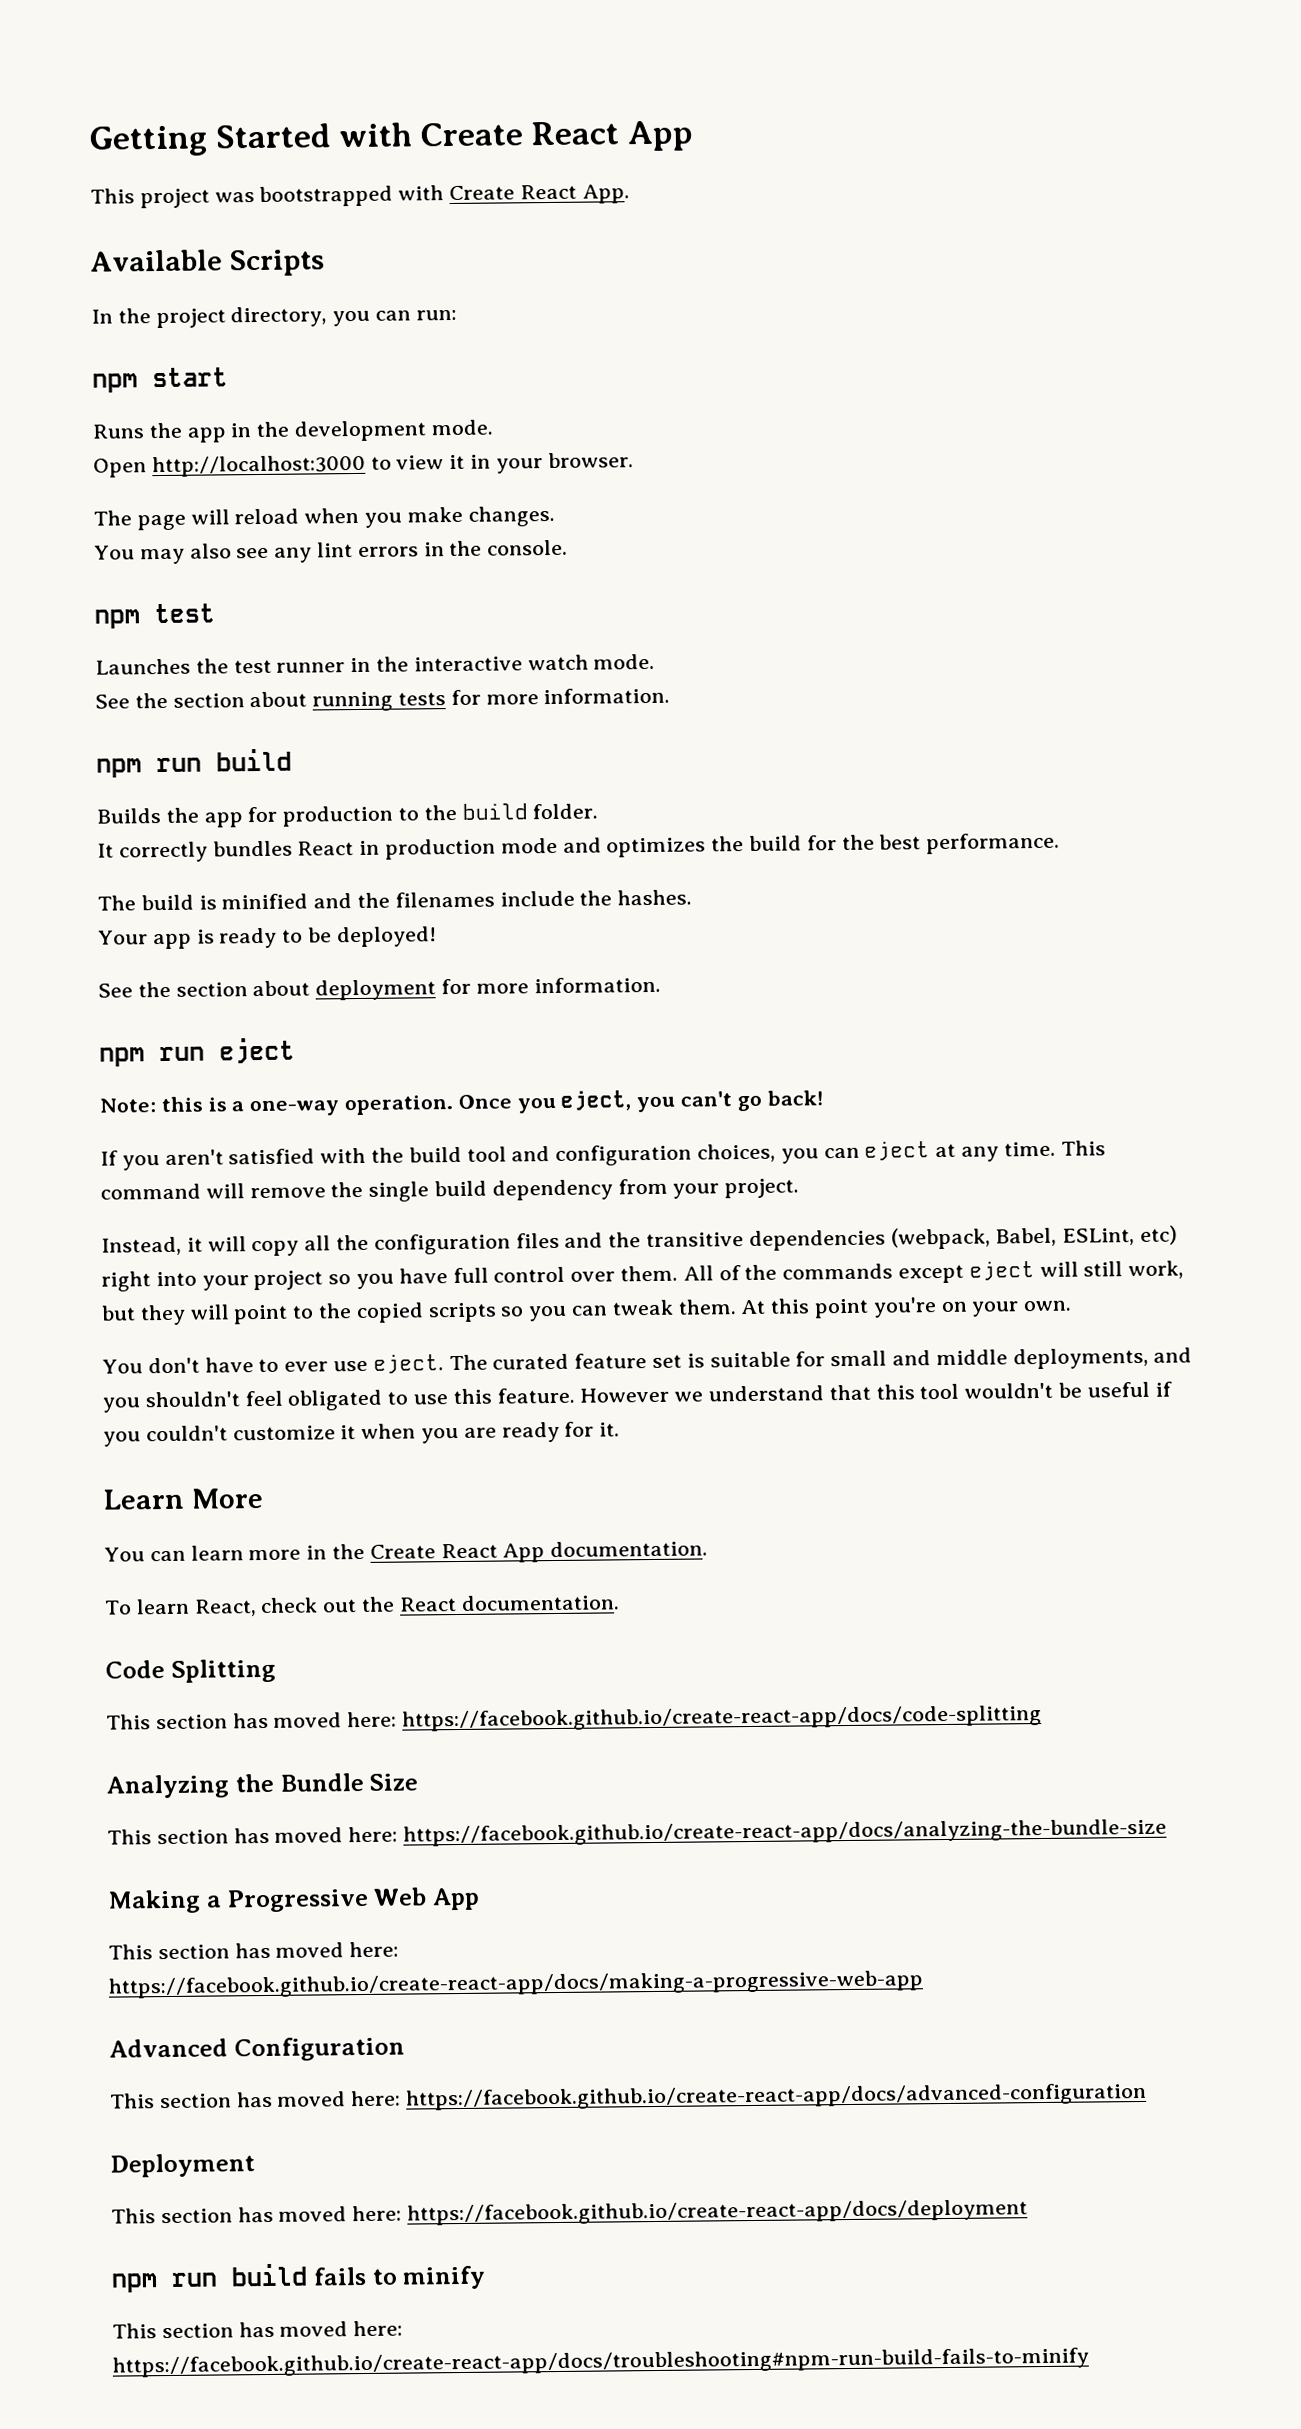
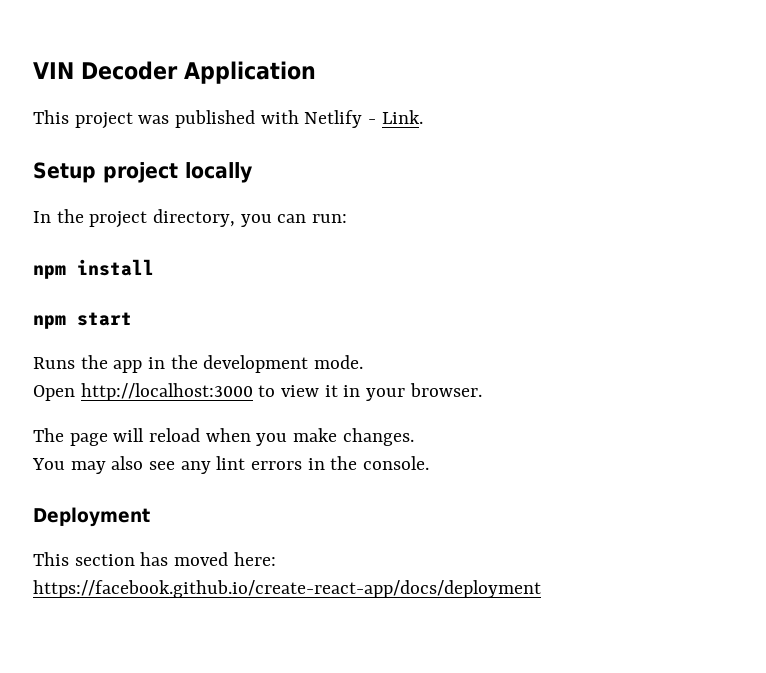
- Getting Started with Create React App
- This project was bootstrapped with Create React App.
- Available Scripts
+ VIN Decoder Application
+ This project was published with Netlify - Link.
+ Setup project locally
+ npm install
- npm test
- Launches the test runner in the interactive watch mode.
- See the section about running tests for more information.
- npm run build
- Builds the app for production to the build folder.
- It correctly bundles React in production mode and optimizes the build for the best performance.
- The build is minified and the filenames include the hashes.
- Your app is ready to be deployed!
- See the section about deployment for more information.
- npm run eject
- Note: this is a one-way operation. Once you eject, you can't go back!
- If you aren't satisfied with the build tool and configuration choices, you can eject at any time. This command will remove the single build dependency from your project.
- Instead, it will copy all the configuration files and the transitive dependencies (webpack, Babel, ESLint, etc) right into your project so you have full control over them. All of the commands except eject will still work, but they will point to the copied scripts so you can tweak them. At this point you're on your own.
- You don't have to ever use eject. The curated feature set is suitable for small and middle deployments, and you shouldn't feel obligated to use this feature. However we understand that this tool wouldn't be useful if you couldn't customize it when you are ready for it.
- Learn More
- You can learn more in the Create React App documentation.
- To learn React, check out the React documentation.
- Code Splitting
- This section has moved here: https://facebook.github.io/create-react-app/docs/code-splitting
- Analyzing the Bundle Size
- This section has moved here: https://facebook.github.io/create-react-app/docs/analyzing-the-bundle-size
- Making a Progressive Web App
- This section has moved here: https://facebook.github.io/create-react-app/docs/making-a-progressive-web-app
- Advanced Configuration
- This section has moved here: https://facebook.github.io/create-react-app/docs/advanced-configuration
- npm run build fails to minify
- This section has moved here: https://facebook.github.io/create-react-app/docs/troubleshooting#npm-run-build-fails-to-minify

